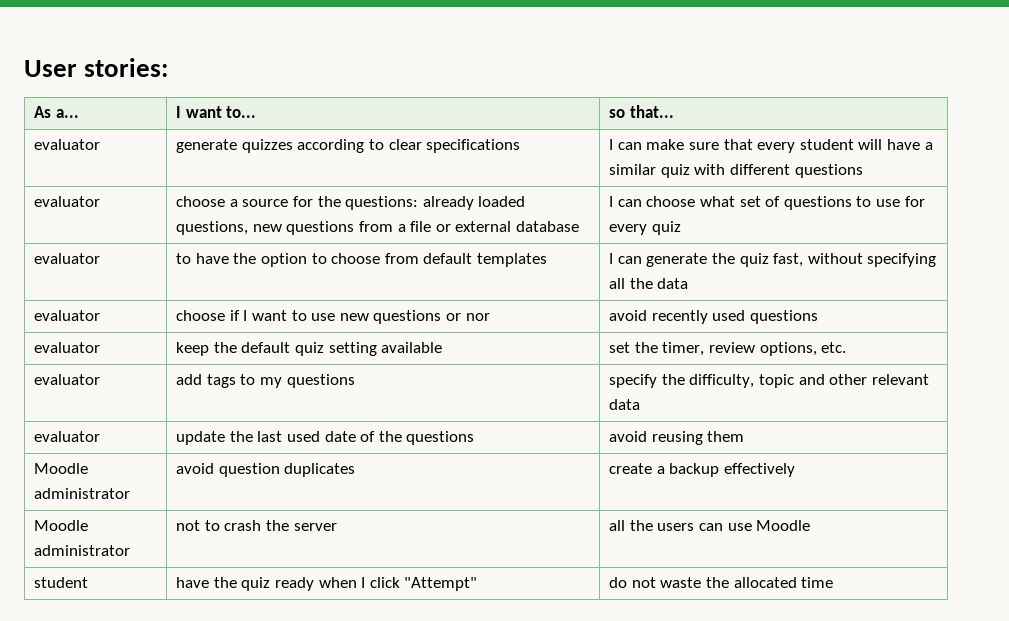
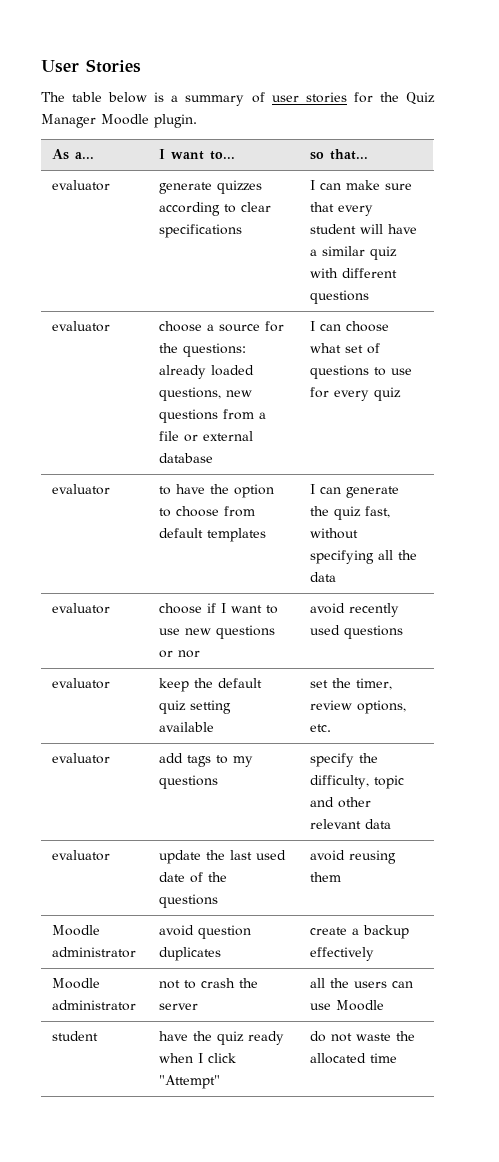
- User stories:
+ User Stories
+ The table below is a summary of user stories for the Quiz Manager Moodle plugin.

